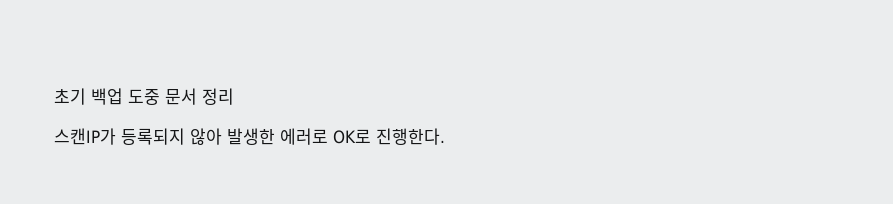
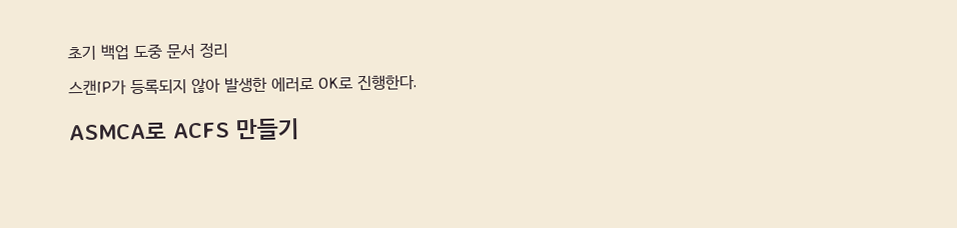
+ ASMCA로 ACFS 만들기

